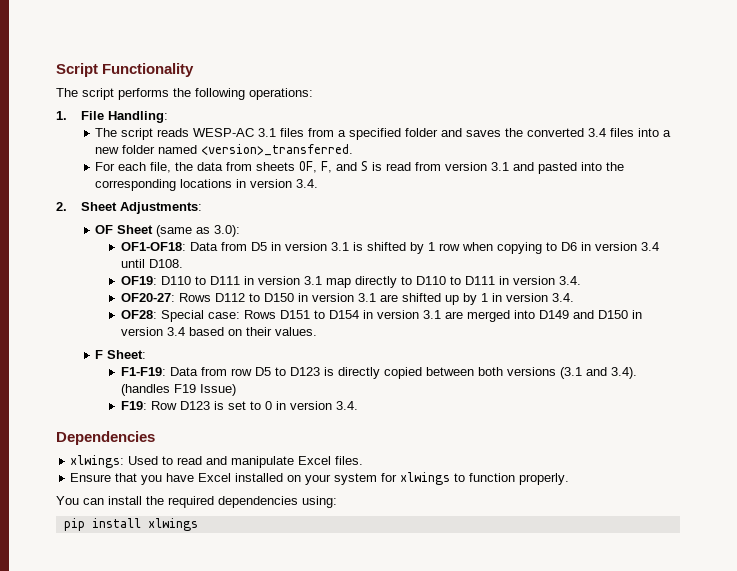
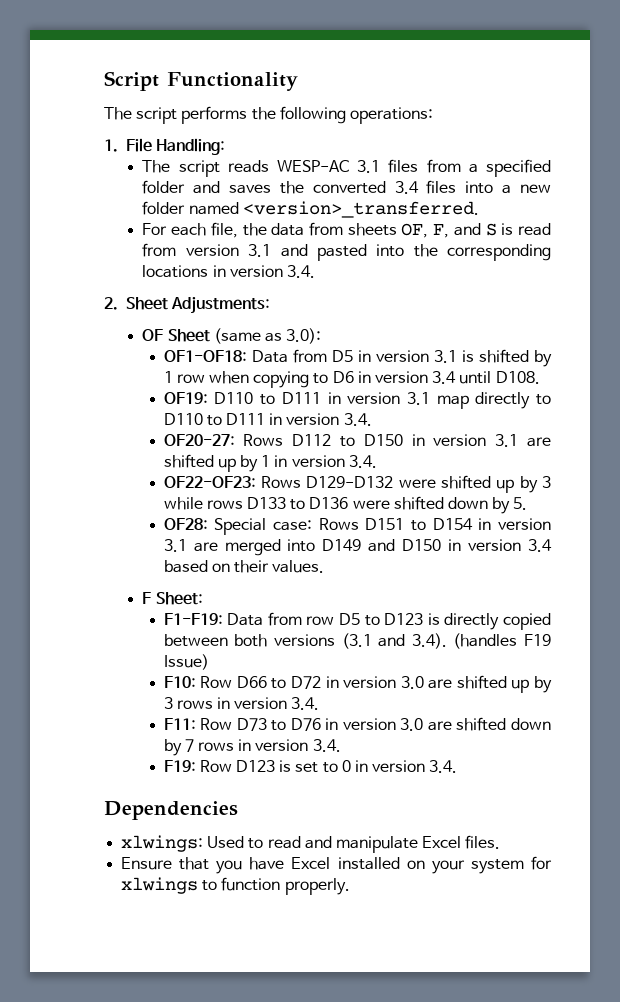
+ OF22-OF23: Rows D129-D132 were shifted up by 3 while rows D133 to D136 were shifted down by 5.
+ F10: Row D66 to D72 in version 3.0 are shifted up by 3 rows in version 3.4.
+ F11: Row D73 to D76 in version 3.0 are shifted down by 7 rows in version 3.4.
- You can install the required dependencies using:
- pip install xlwings

